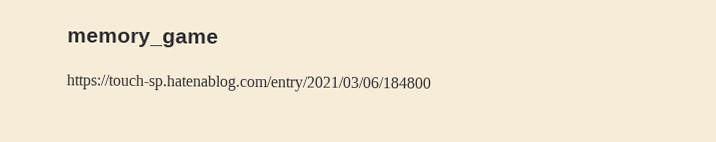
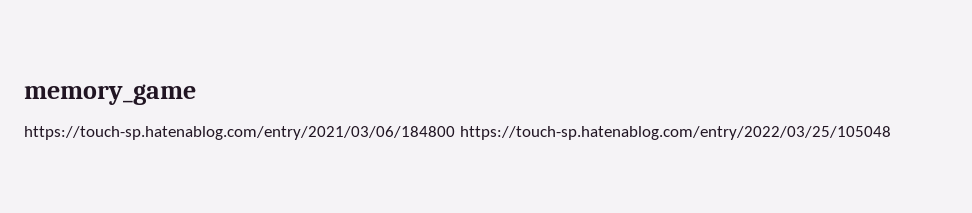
- https://touch-sp.hatenablog.com/entry/2021/03/06/184800
+ https://touch-sp.hatenablog.com/entry/2021/03/06/184800 https://touch-sp.hatenablog.com/entry/2022/03/25/105048

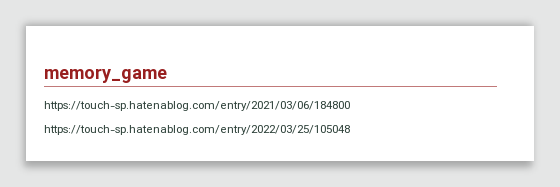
- https://touch-sp.hatenablog.com/entry/2021/03/06/184800 https://touch-sp.hatenablog.com/entry/2022/03/25/105048
+ https://touch-sp.hatenablog.com/entry/2021/03/06/184800
+ https://touch-sp.hatenablog.com/entry/2022/03/25/105048

